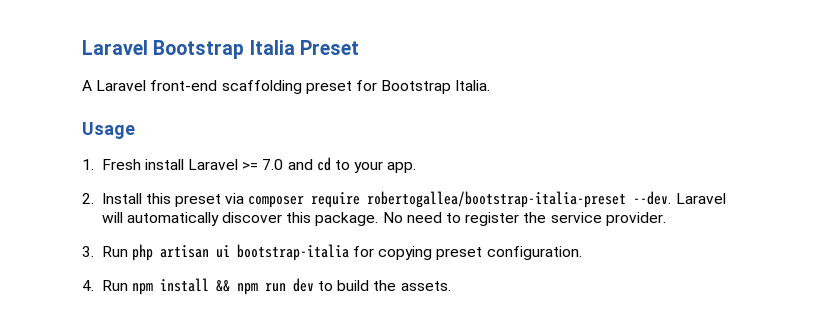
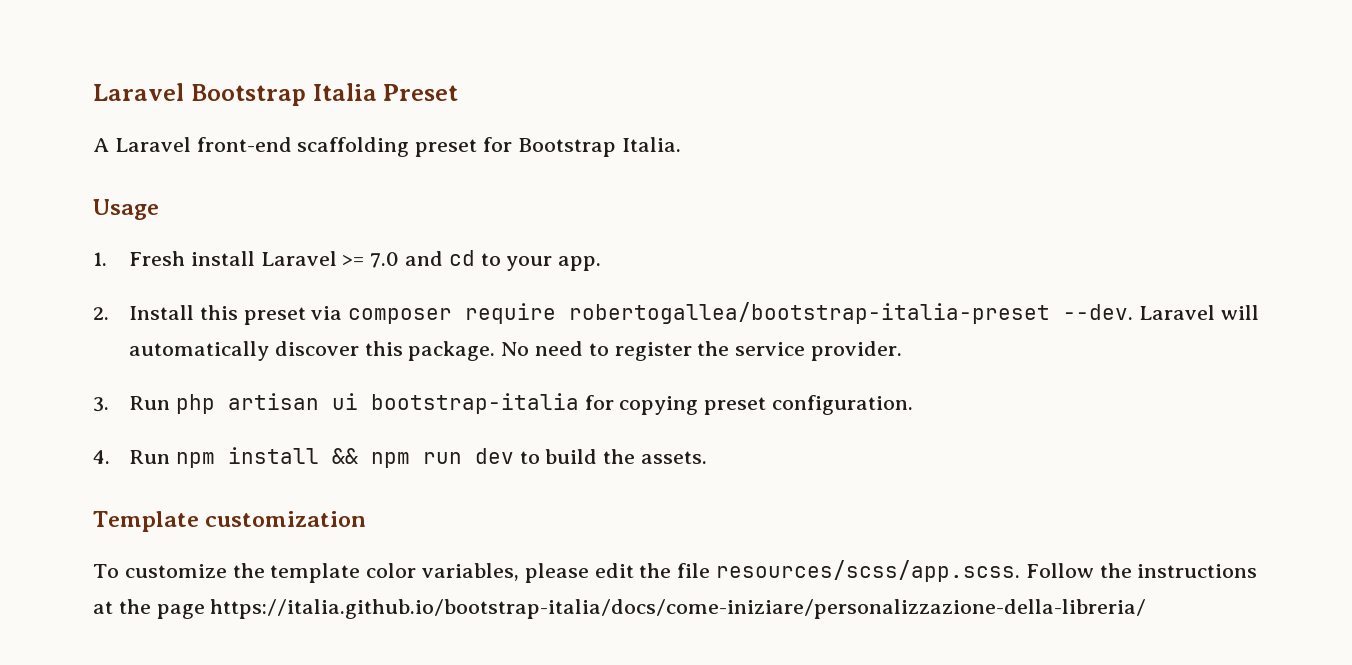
+ Template customization
+ To customize the template color variables, please edit the file resources/scss/app.scss. Follow the instructions at the page https://italia.github.io/bootstrap-italia/docs/come-iniziare/personalizzazione-della-libreria/

